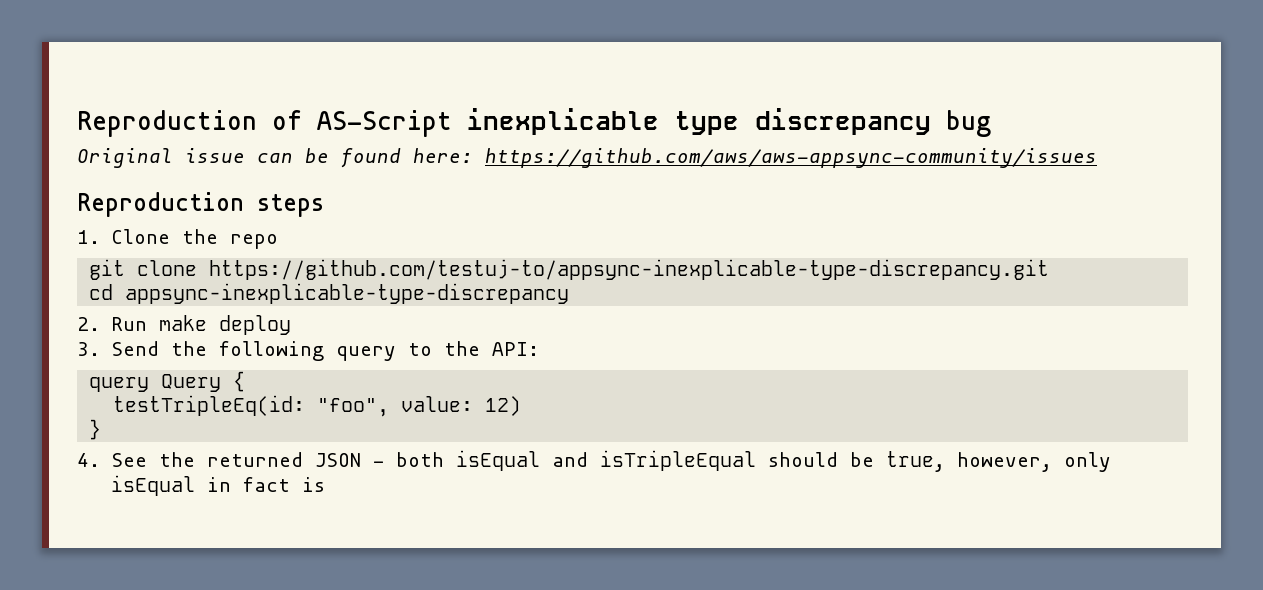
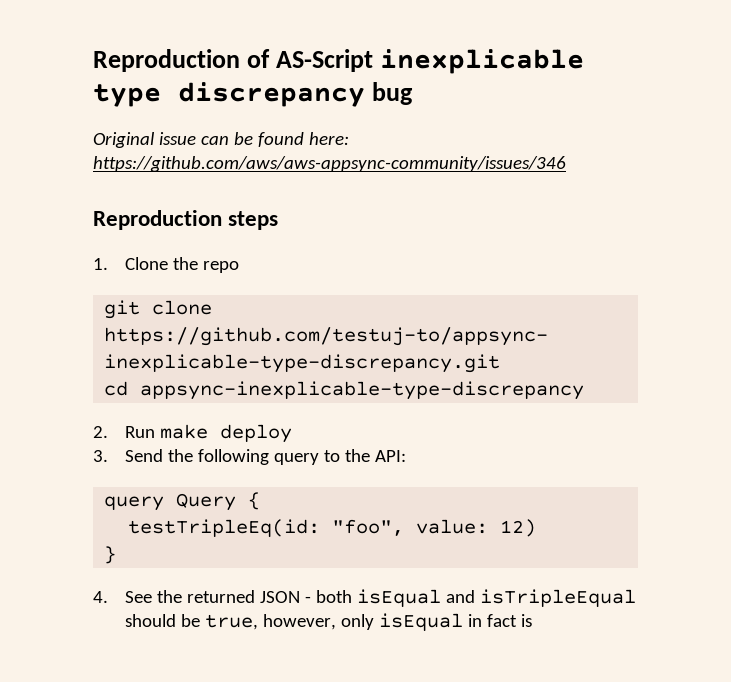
- Original issue can be found here: https://github.com/aws/aws-appsync-community/issues
+ Original issue can be found here: https://github.com/aws/aws-appsync-community/issues/346

